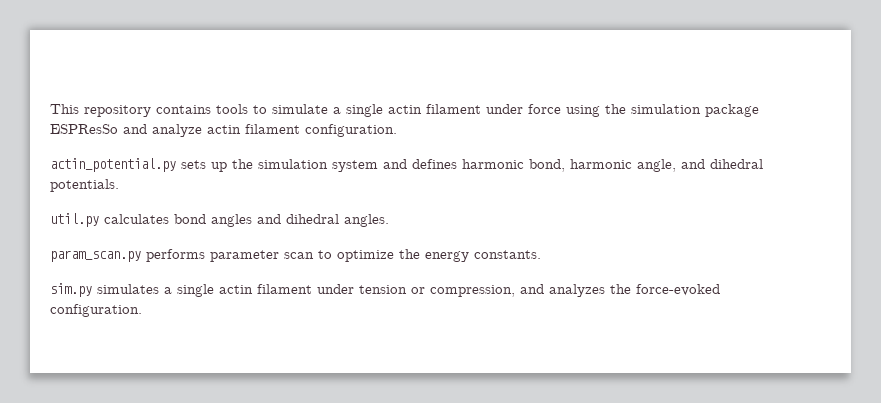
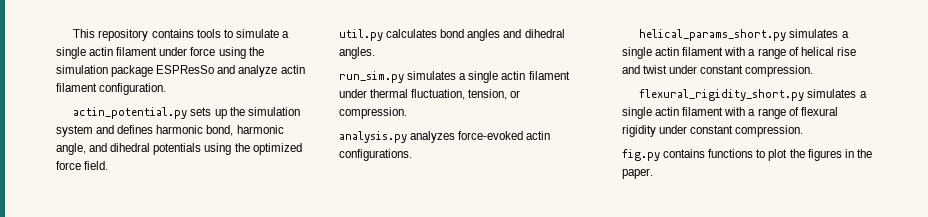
- actin_potential.py sets up the simulation system and defines harmonic bond, harmonic angle, and dihedral potentials.
+ actin_potential.py sets up the simulation system and defines harmonic bond, harmonic angle, and dihedral potentials using the optimized force field.
- param_scan.py performs parameter scan to optimize the energy constants.
- sim.py simulates a single actin filament under tension or compression, and analyzes the force-evoked configuration.
+ run_sim.py simulates a single actin filament under thermal fluctuation, tension, or compression.
+ analysis.py analyzes force-evoked actin configurations.
+ helical_params_short.py simulates a single actin filament with a range of helical rise and twist under constant compression.
+ flexural_rigidity_short.py simulates a single actin filament with a range of flexural rigidity under constant compression.
+ fig.py contains functions to plot the figures in the paper.

